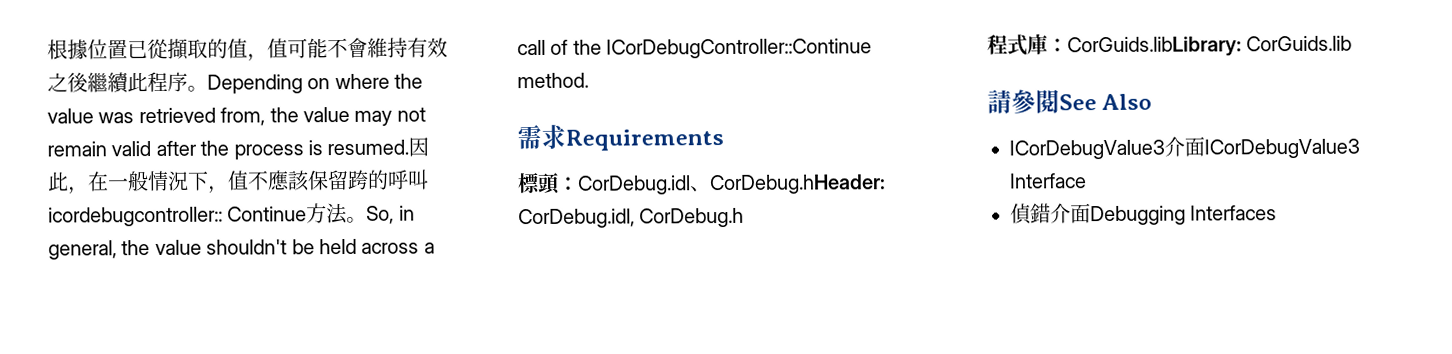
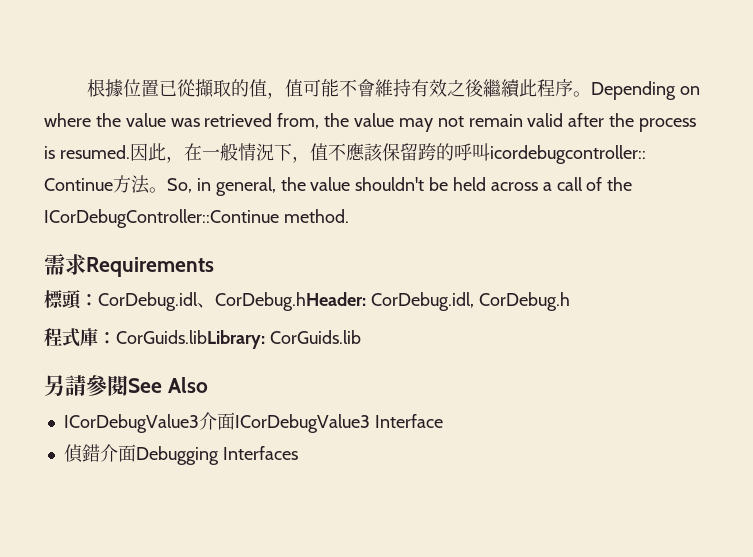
- 請參閱See Also
+ 另請參閱See Also

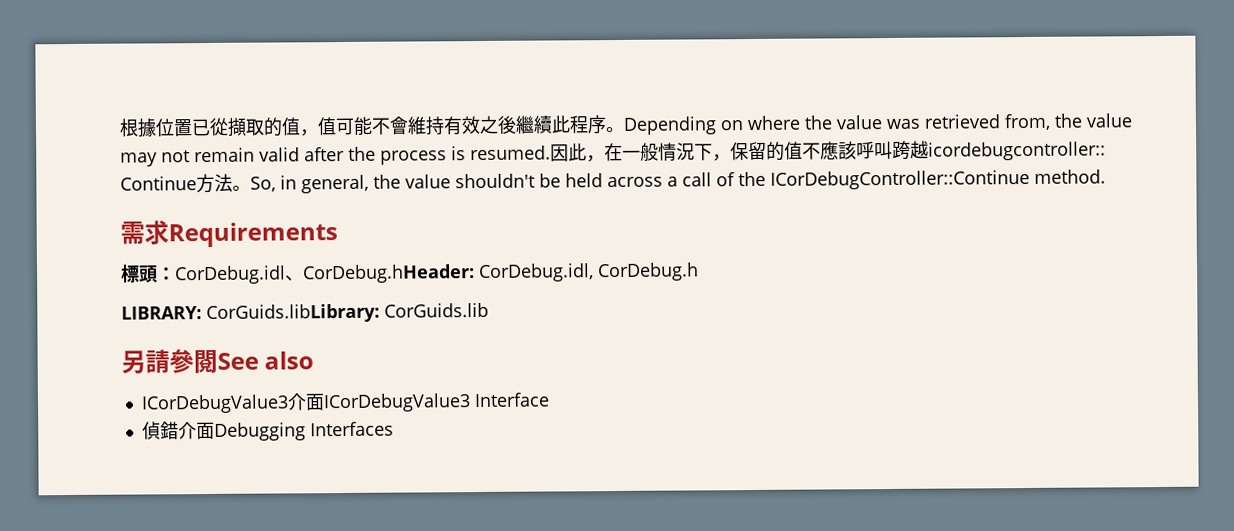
- 因此，在一般情況下，值不應該保留跨的呼叫icordebugcontroller:: Continue方法。
+ 因此，在一般情況下，保留的值不應該呼叫跨越icordebugcontroller:: Continue方法。
- 程式庫：CorGuids.libLibrary: CorGuids.lib
+ LIBRARY: CorGuids.libLibrary: CorGuids.lib
- 另請參閱See Also
+ 另請參閱See also

